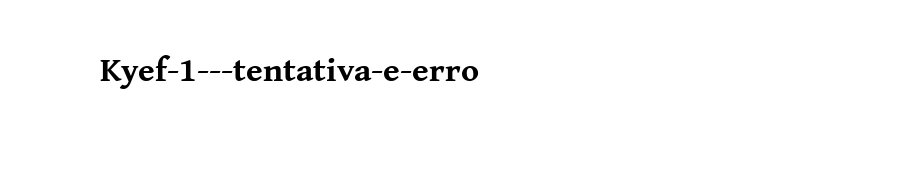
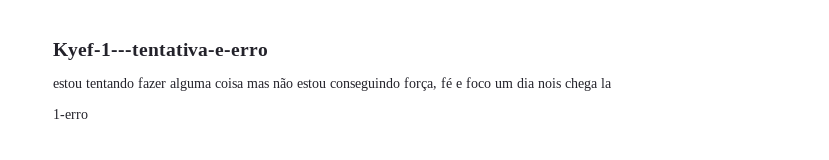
+ estou tentando fazer alguma coisa mas não estou conseguindo força, fé e foco um dia nois chega la
+ 1-erro

